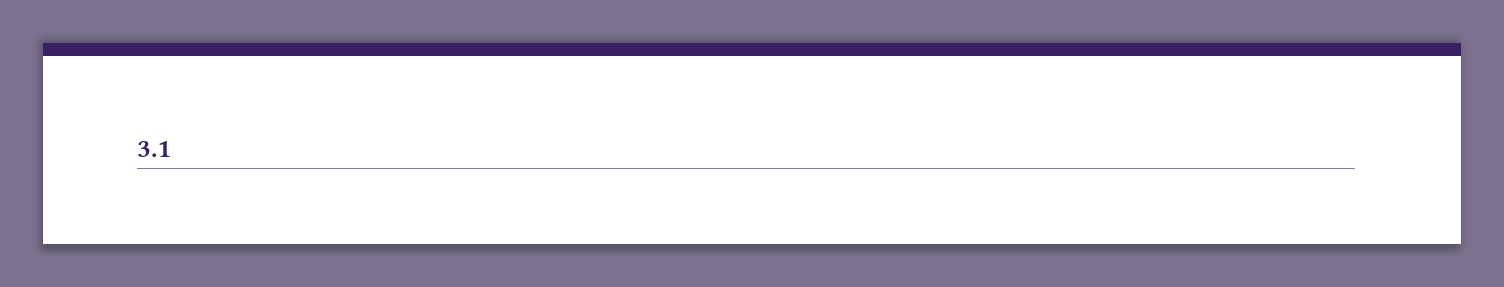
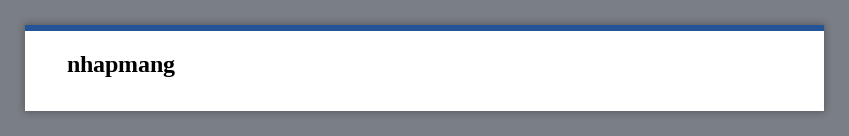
- 3.1
+ nhapmang

